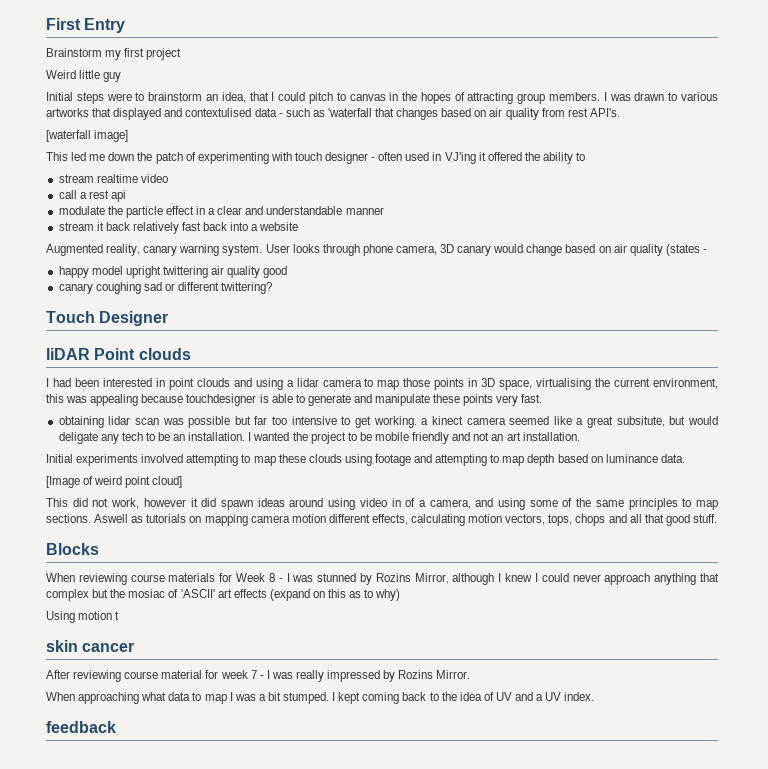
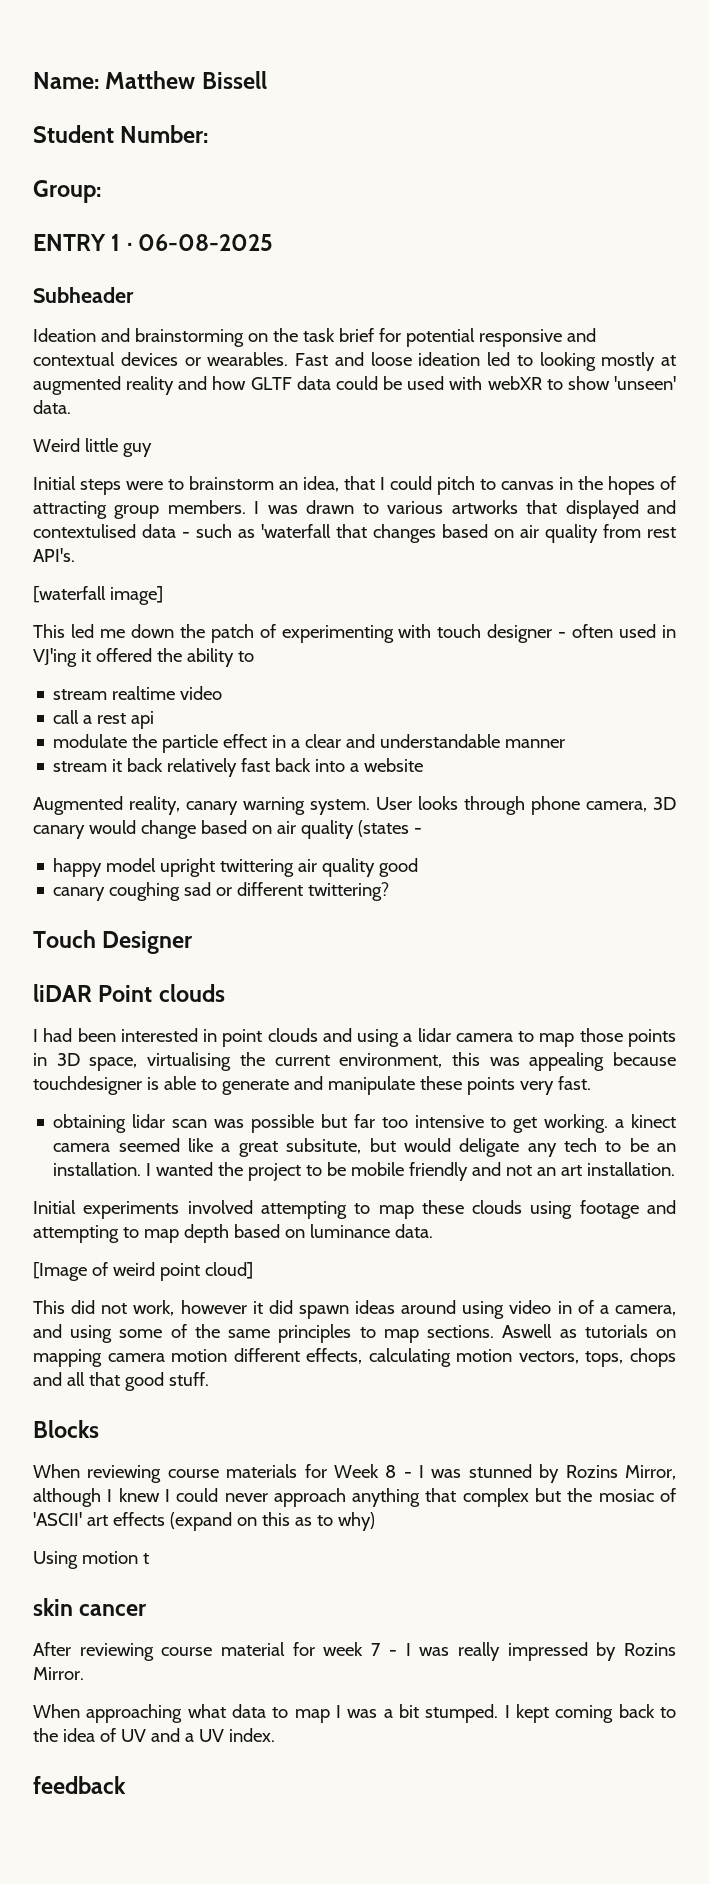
- First Entry
- Brainstorm my first project
+ Name: Matthew Bissell
+ Student Number:
+ Group:
+ ENTRY 1 · 06-08-2025
+ Subheader
+ Ideation and brainstorming on the task brief for potential responsive and contextual devices or wearables. Fast and loose ideation led to looking mostly at augmented reality and how GLTF data could be used with webXR to show 'unseen' data.

